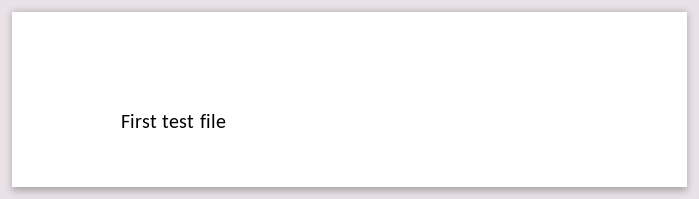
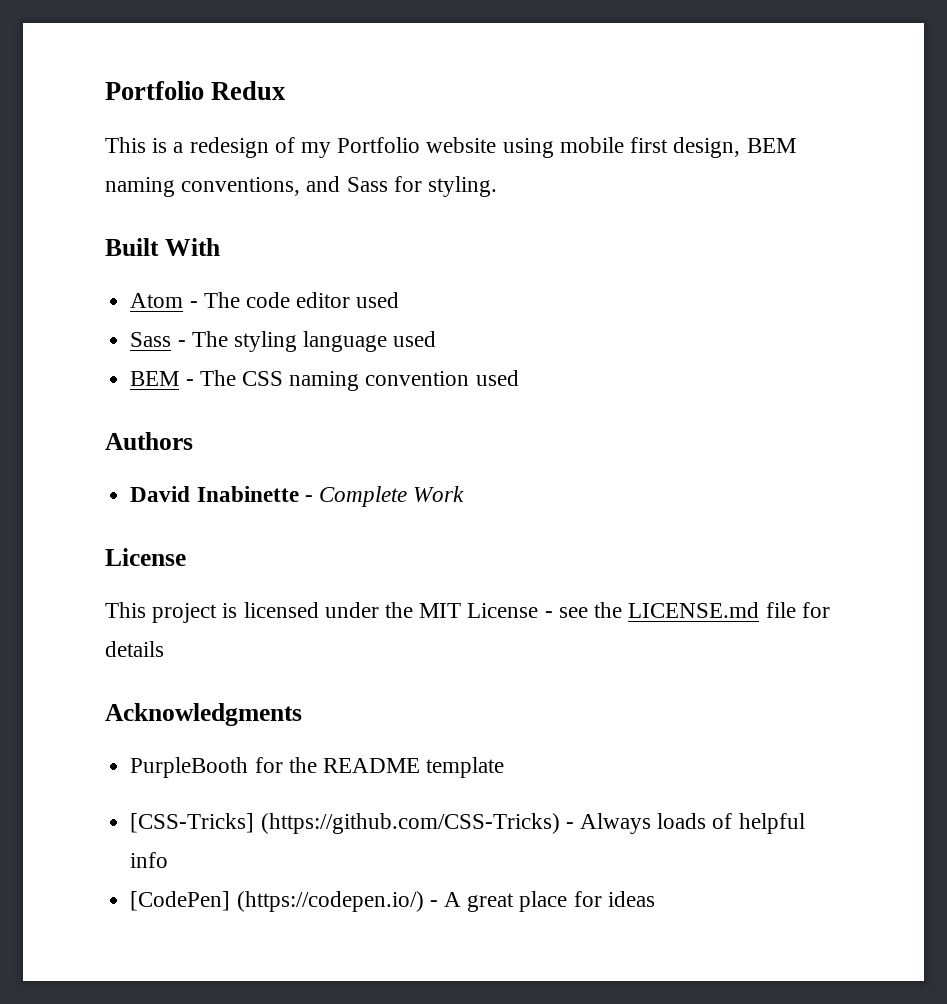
- First test file
+ Portfolio Redux
+ This is a redesign of my Portfolio website using mobile first design, BEM naming conventions, and Sass for styling.
+ Built With
+ Atom - The code editor used
+ Sass - The styling language used
+ BEM - The CSS naming convention used
+ Authors
+ David Inabinette - Complete Work
+ License
+ This project is licensed under the MIT License - see the LICENSE.md file for details
+ Acknowledgments
+ PurpleBooth for the README template
+ [CSS-Tricks] (https://github.com/CSS-Tricks) - Always loads of helpful info
+ [CodePen] (https://codepen.io/) - A great place for ideas

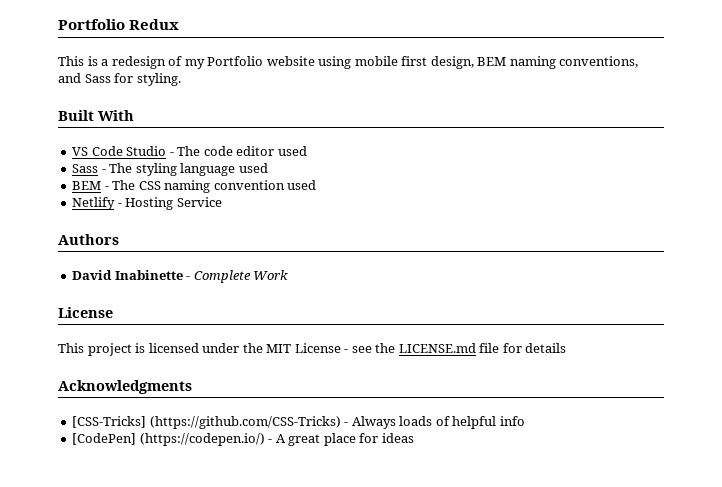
- Atom - The code editor used
+ VS Code Studio - The code editor used
+ Netlify - Hosting Service
- PurpleBooth for the README template

